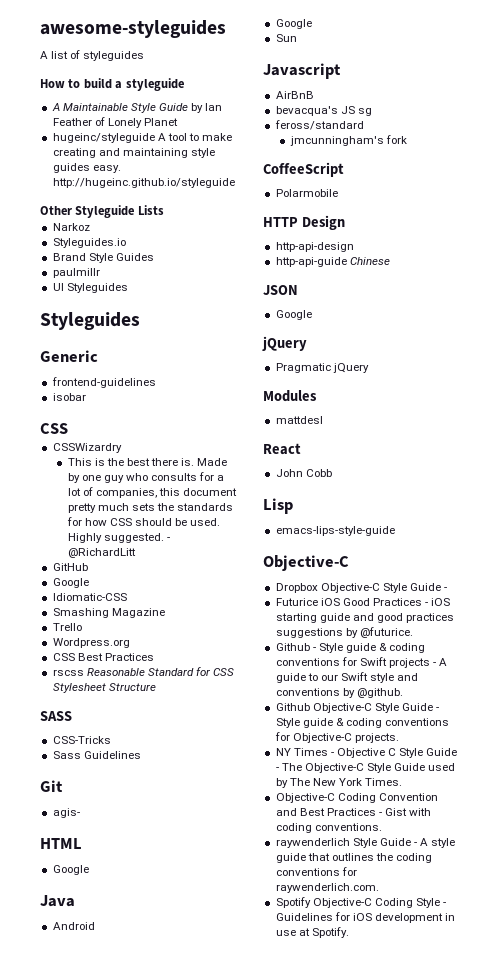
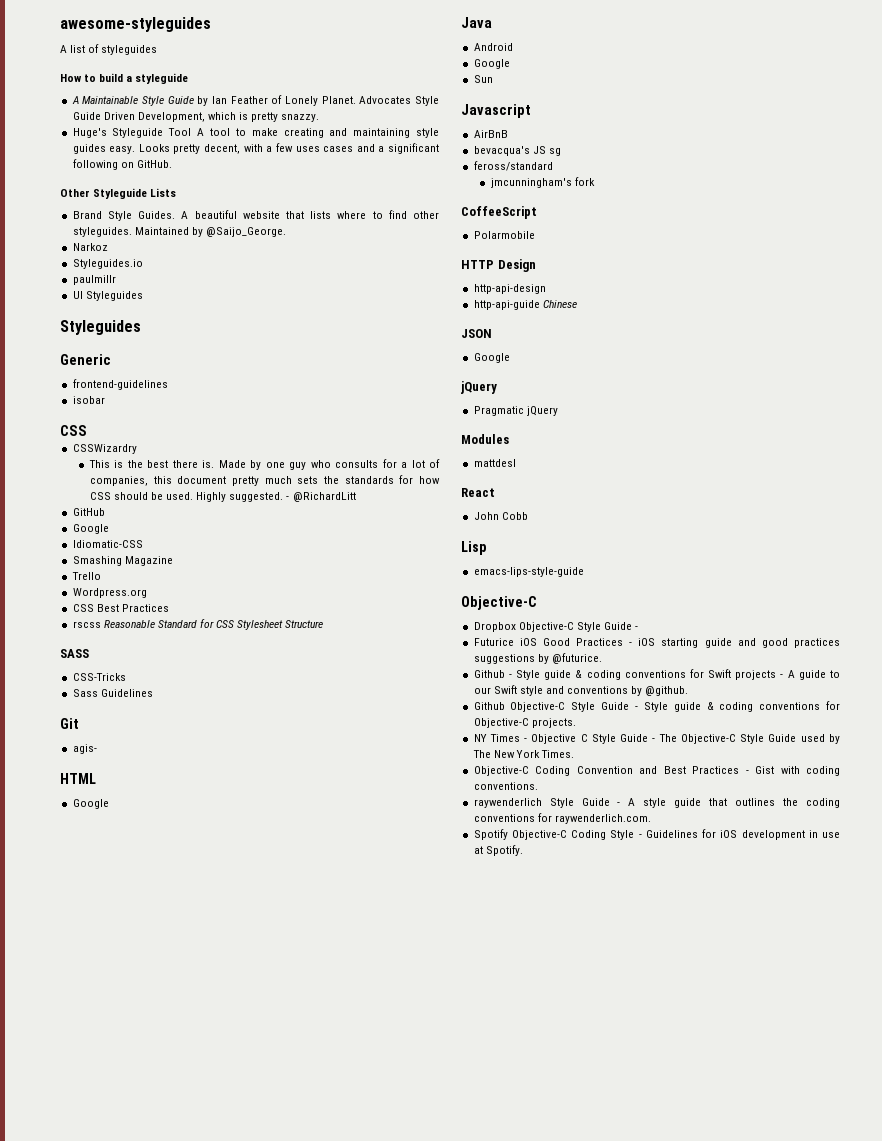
- A Maintainable Style Guide by Ian Feather of Lonely Planet
- hugeinc/styleguide A tool to make creating and maintaining style guides easy. http://hugeinc.github.io/styleguide
+ A Maintainable Style Guide by Ian Feather of Lonely Planet. Advocates Style Guide Driven Development, which is pretty snazzy.
+ Huge's Styleguide Tool A tool to make creating and maintaining style guides easy. Looks pretty decent, with a few uses cases and a significant following on GitHub.
  Other Styleguide Lists
+ Brand Style Guides. A beautiful website that lists where to find other styleguides. Maintained by @Saijo_George.
- Brand Style Guides

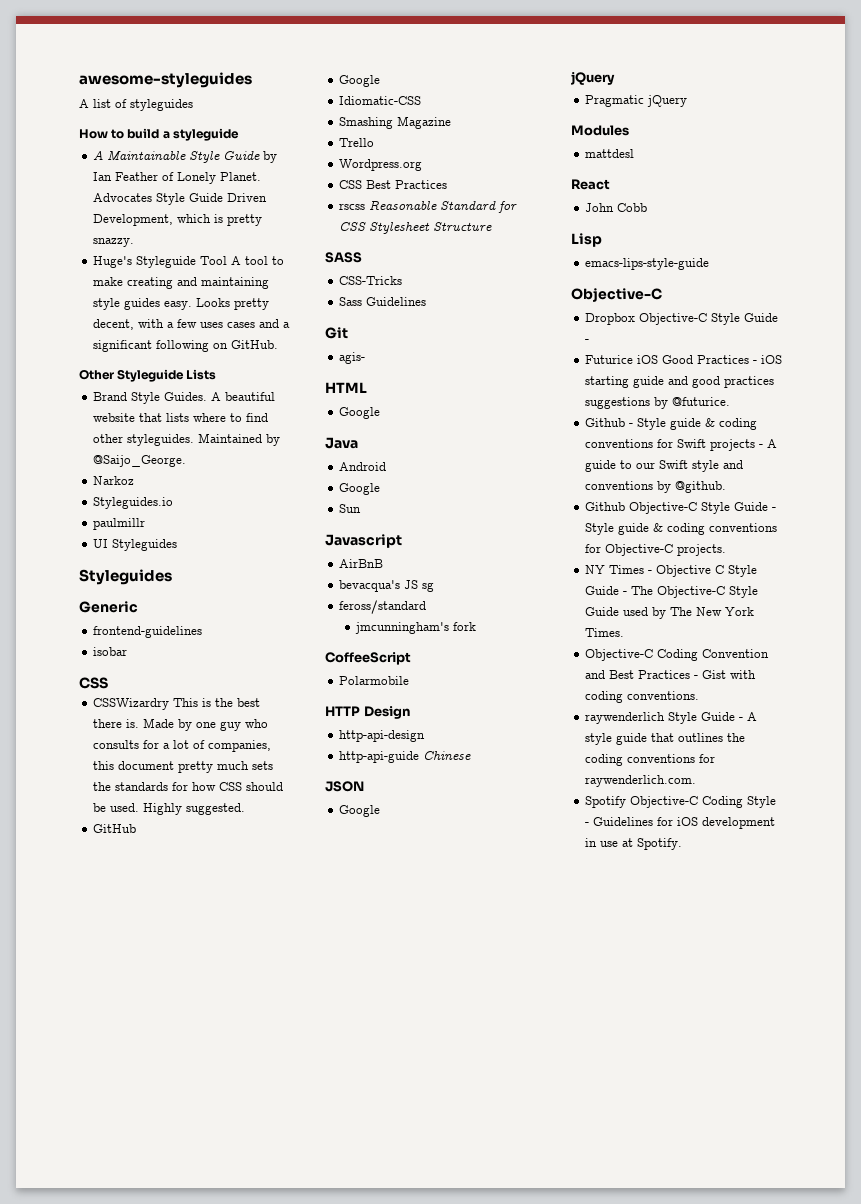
- CSSWizardry
- This is the best there is.
+ CSSWizardry This is the best there is.
- - @RichardLitt

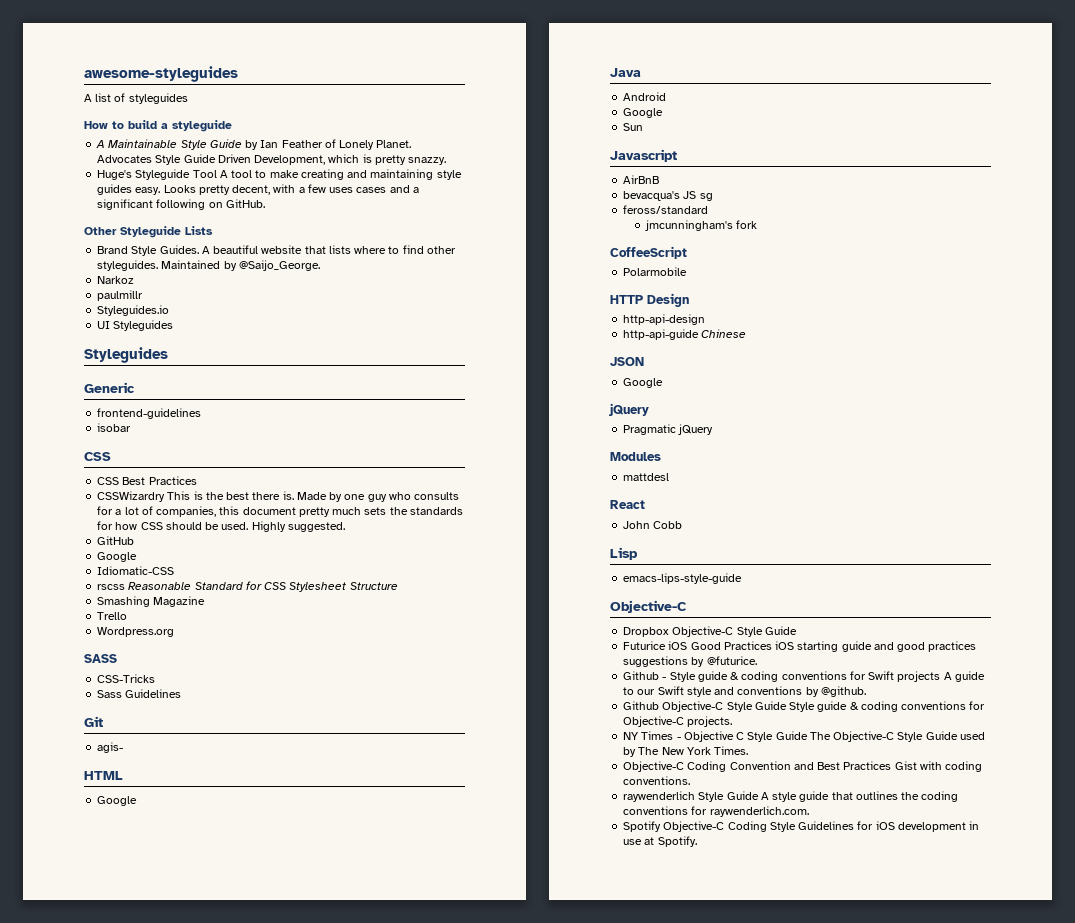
+ paulmillr
- paulmillr
+ CSS Best Practices
- Smashing Magazine
- Trello
- Wordpress.org
- CSS Best Practices
+ Smashing Magazine
+ Trello
+ Wordpress.org
- Dropbox Objective-C Style Guide -
+ Dropbox Objective-C Style Guide
- Futurice iOS Good Practices - iOS starting guide and good practices suggestions by @futurice.
+ Futurice iOS Good Practices iOS starting guide and good practices suggestions by @futurice.
- Github - Style guide & coding conventions for Swift projects - A guide to our Swift style and conventions by @github.
+ Github - Style guide & coding conventions for Swift projects A guide to our Swift style and conventions by @github.
- Github Objective-C Style Guide - Style guide & coding conventions for Objective-C projects.
+ Github Objective-C Style Guide Style guide & coding conventions for Objective-C projects.
- NY Times - Objective C Style Guide - The Objective-C Style Guide used by The New York Times.
+ NY Times - Objective C Style Guide The Objective-C Style Guide used by The New York Times.
- Objective-C Coding Convention and Best Practices - Gist with coding conventions.
+ Objective-C Coding Convention and Best Practices Gist with coding conventions.
- raywenderlich Style Guide - A style guide that outlines the coding conventions for raywenderlich.com.
+ raywenderlich Style Guide A style guide that outlines the coding conventions for raywenderlich.com.
- Spotify Objective-C Coding Style - Guidelines for iOS development in use at Spotify.
+ Spotify Objective-C Coding Style Guidelines for iOS development in use at Spotify.

